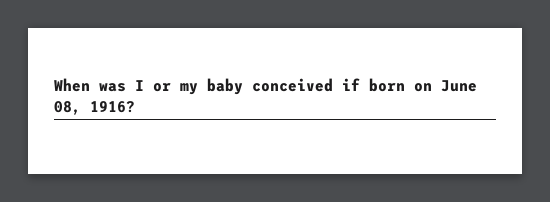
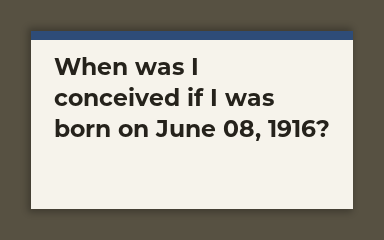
- When was I or my baby conceived if born on June 08, 1916?
+ When was I conceived if I was born on June 08, 1916?

